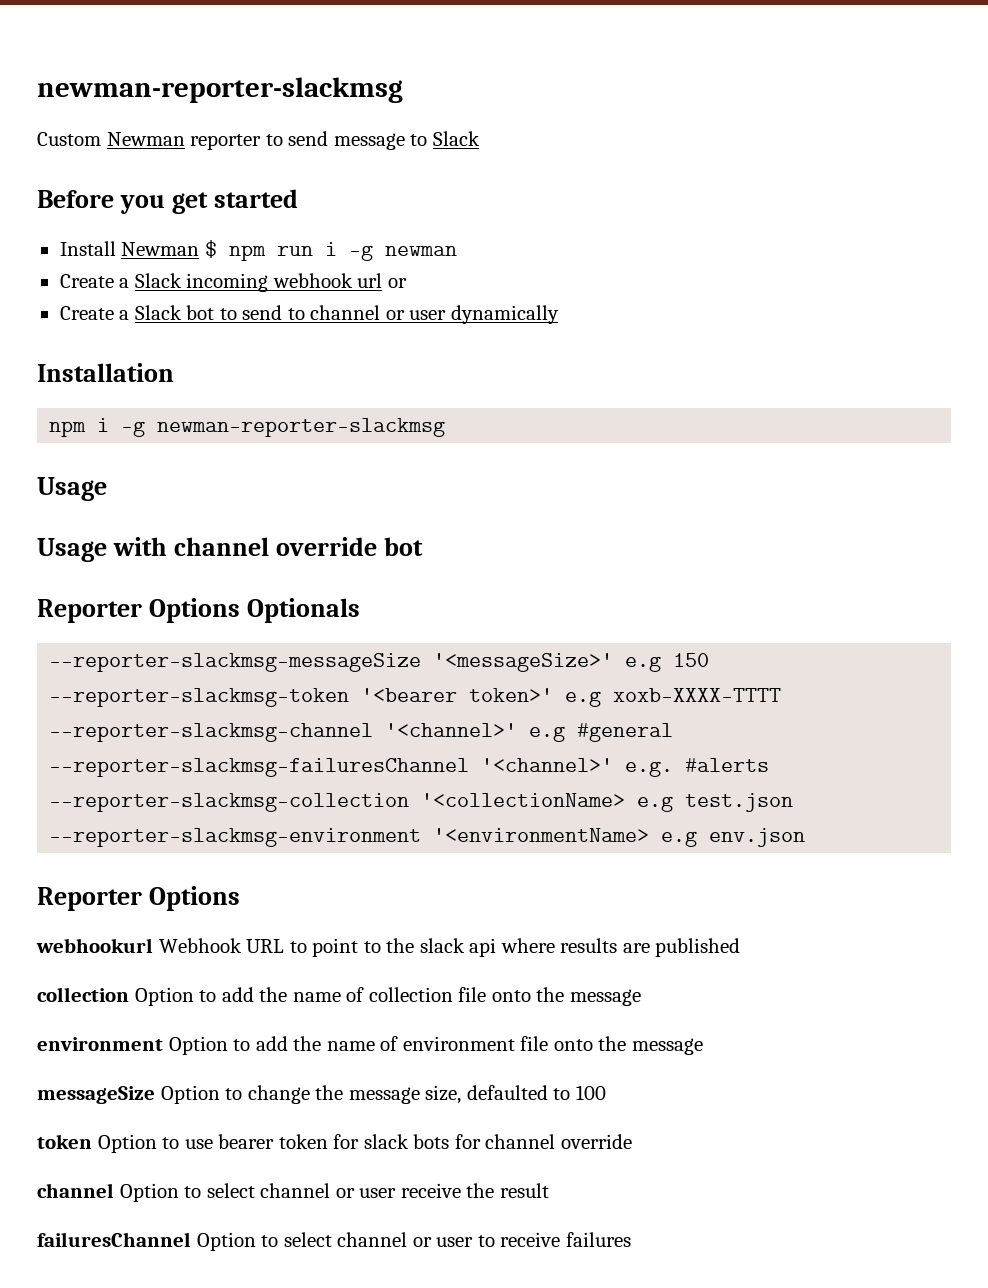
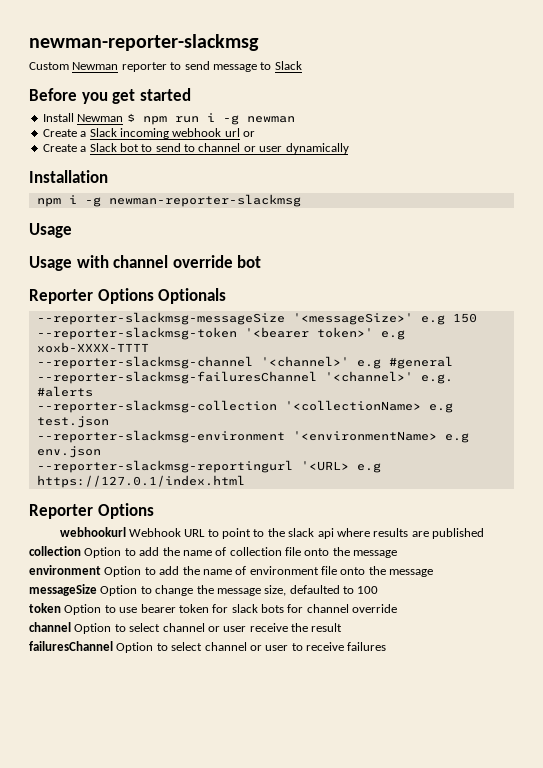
+ --reporter-slackmsg-reportingurl '<URL> e.g https://127.0.1/index.html

